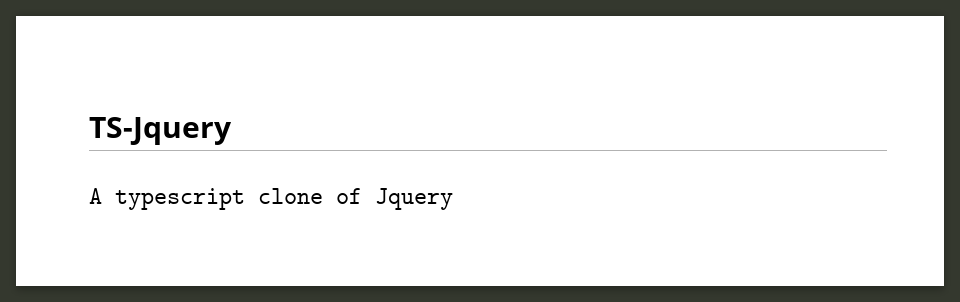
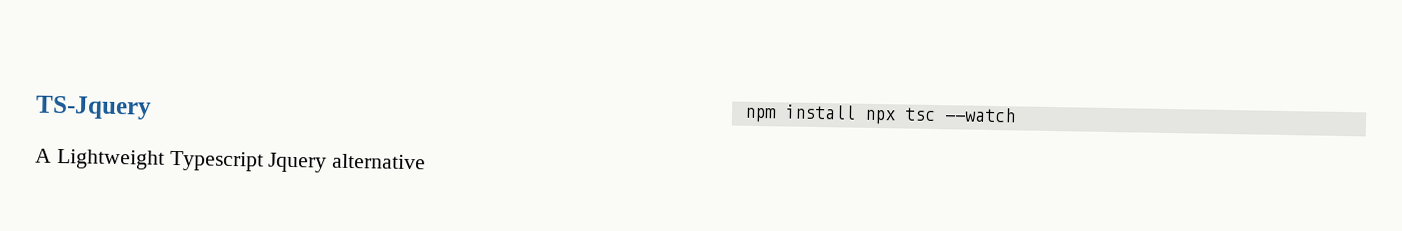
- A typescript clone of Jquery
+ A Lightweight Typescript Jquery alternative
+ npm install npx tsc --watch

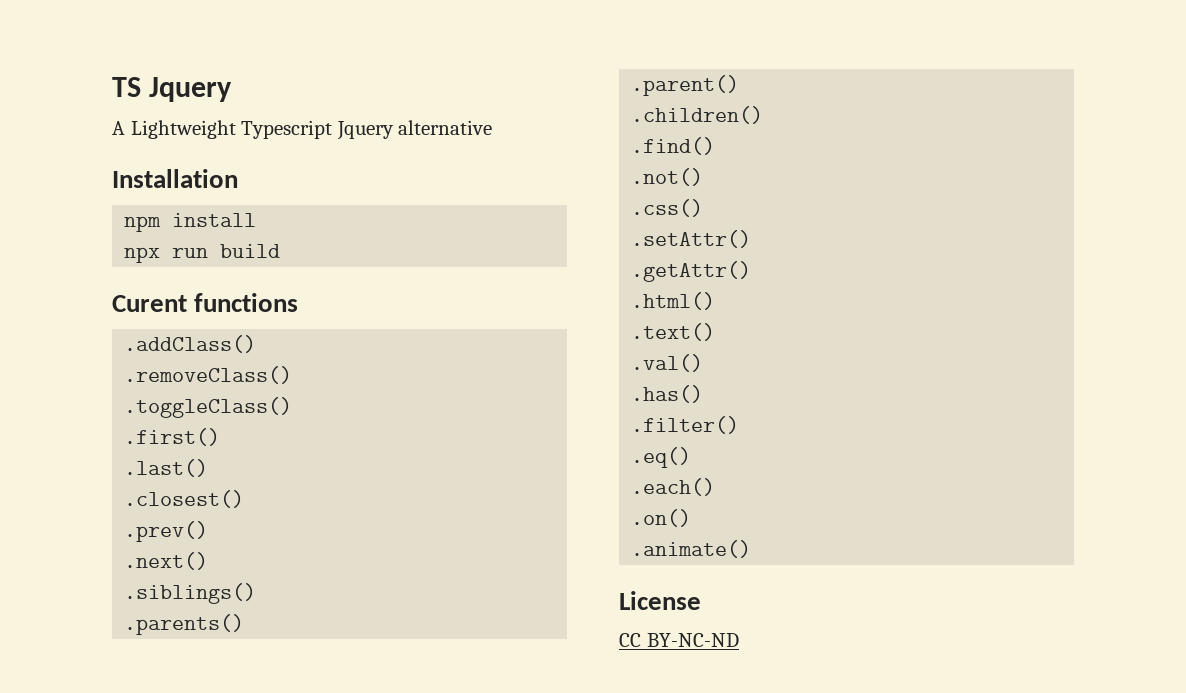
- TS-Jquery
+ TS Jquery
+ Installation
- npm install npx tsc --watch
+ npm install
+ npx run build
+ Curent functions
+ .addClass()
+ .removeClass()
+ .toggleClass()
+ .first()
+ .last()
+ .closest()
+ .prev()
+ .next()
+ .siblings()
+ .parents()
+ .parent()
+ .children()
+ .find()
+ .not()
+ .css()
+ .setAttr()
+ .getAttr()
+ .html()
+ .text()
+ .val()
+ .has()
+ .filter()
+ .eq()
+ .each()
+ .on()
+ .animate()
+ License
+ CC BY-NC-ND

